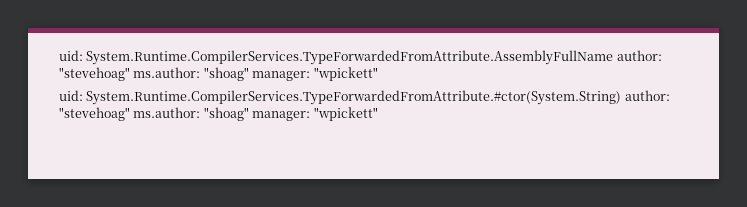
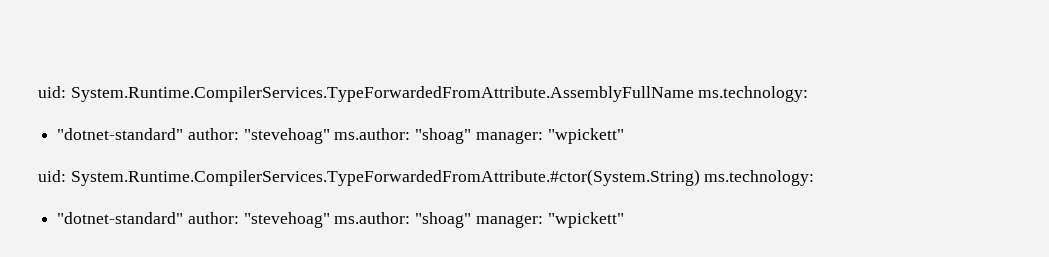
- uid: System.Runtime.CompilerServices.TypeForwardedFromAttribute.AssemblyFullName author: "stevehoag" ms.author: "shoag" manager: "wpickett"
+ uid: System.Runtime.CompilerServices.TypeForwardedFromAttribute.AssemblyFullName ms.technology:
+ "dotnet-standard" author: "stevehoag" ms.author: "shoag" manager: "wpickett"
- uid: System.Runtime.CompilerServices.TypeForwardedFromAttribute.#ctor(System.String) author: "stevehoag" ms.author: "shoag" manager: "wpickett"
+ uid: System.Runtime.CompilerServices.TypeForwardedFromAttribute.#ctor(System.String) ms.technology:
+ "dotnet-standard" author: "stevehoag" ms.author: "shoag" manager: "wpickett"

